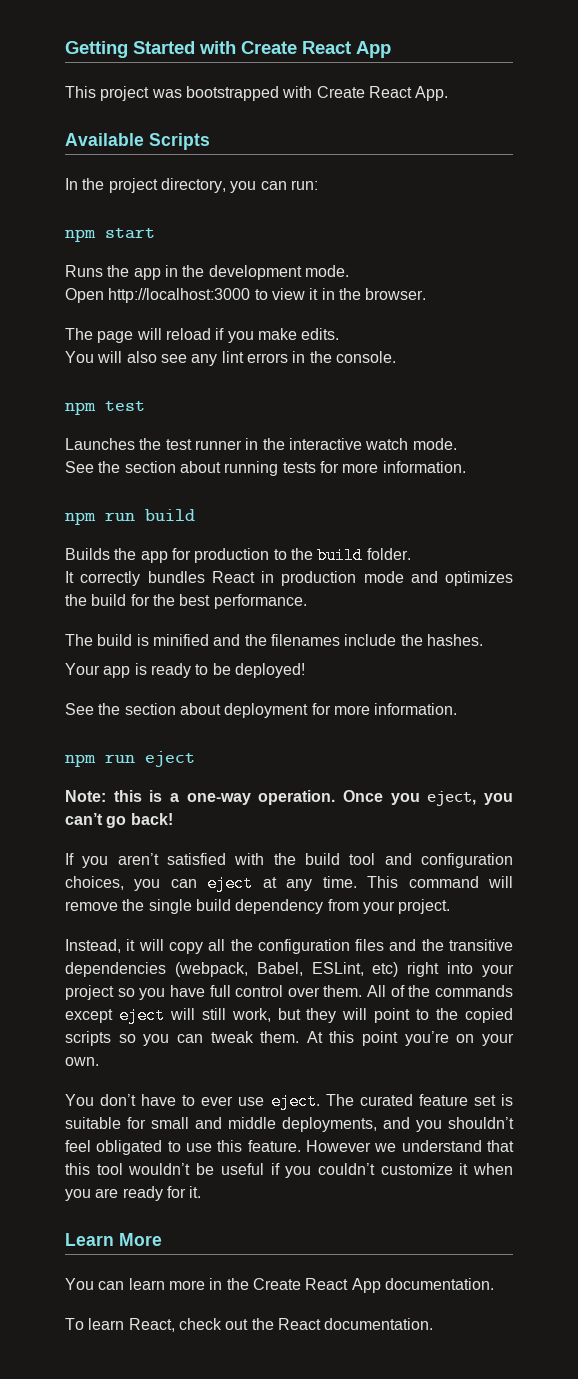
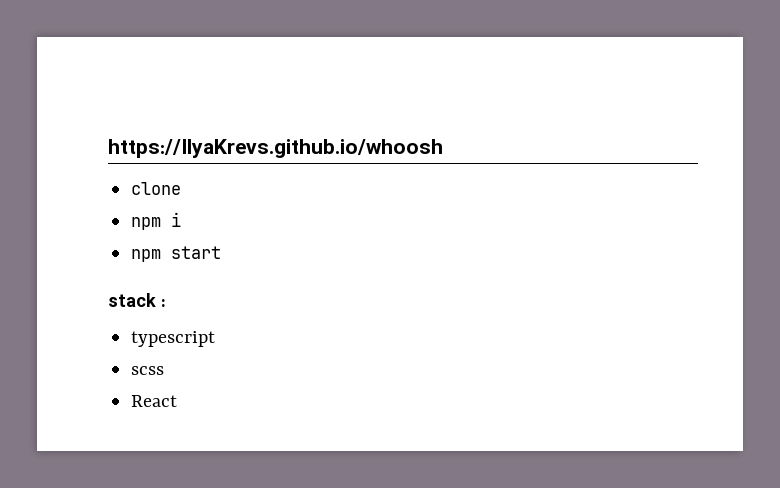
- Getting Started with Create React App
- This project was bootstrapped with Create React App.
- Available Scripts
- In the project directory, you can run:
+ https://IlyaKrevs.github.io/whoosh
+ clone
+ npm i
  npm start
- Runs the app in the development mode.
- Open http://localhost:3000 to view it in the browser.
- The page will reload if you make edits.
- You will also see any lint errors in the console.
- npm test
- Launches the test runner in the interactive watch mode.
- See the section about running tests for more information.
- npm run build
- Builds the app for production to the build folder.
- It correctly bundles React in production mode and optimizes the build for the best performance.
- The build is minified and the filenames include the hashes.
- Your app is ready to be deployed!
- See the section about deployment for more information.
- npm run eject
- Note: this is a one-way operation. Once you eject, you can’t go back!
- If you aren’t satisfied with the build tool and configuration choices, you can eject at any time. This command will remove the single build dependency from your project.
- Instead, it will copy all the configuration files and the transitive dependencies (webpack, Babel, ESLint, etc) right into your project so you have full control over them. All of the commands except eject will still work, but they will point to the copied scripts so you can tweak them. At this point you’re on your own.
- You don’t have to ever use eject. The curated feature set is suitable for small and middle deployments, and you shouldn’t feel obligated to use this feature. However we understand that this tool wouldn’t be useful if you couldn’t customize it when you are ready for it.
- Learn More
- You can learn more in the Create React App documentation.
- To learn React, check out the React documentation.
+ stack :
+ typescript
+ scss
+ React

